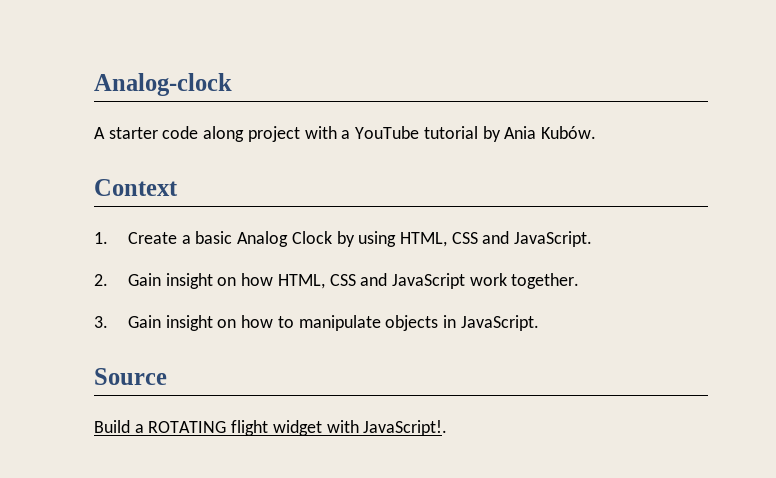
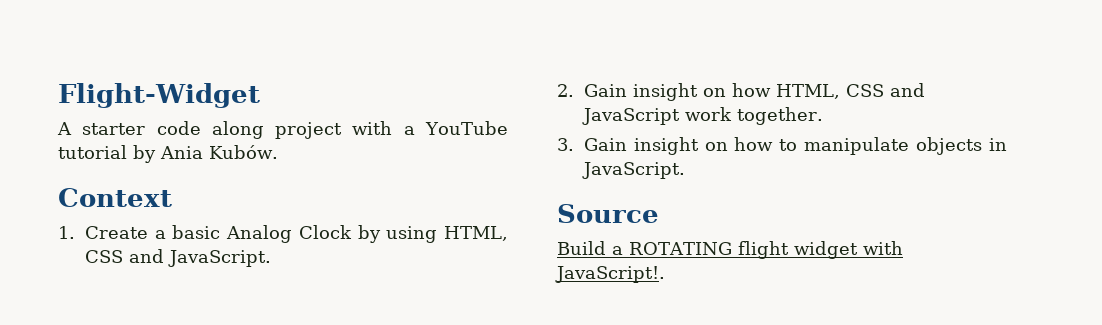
- Analog-clock
+ Flight-Widget

